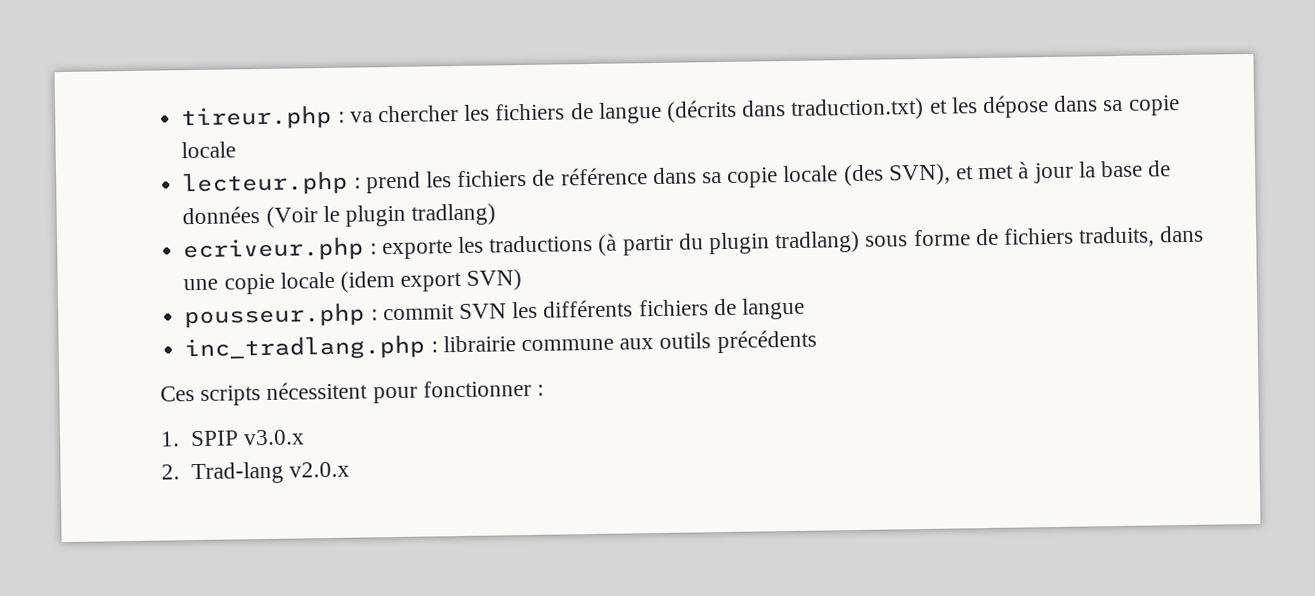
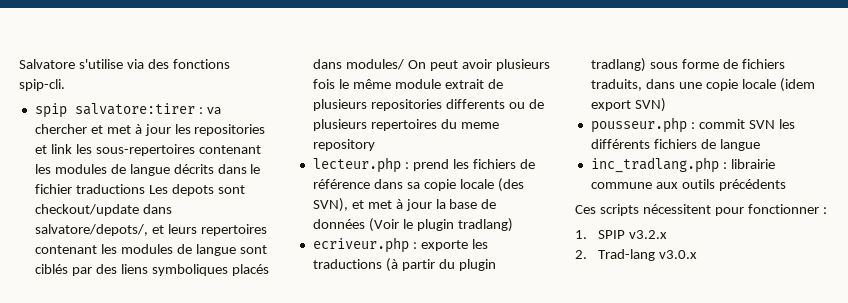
- tireur.php : va chercher les fichiers de langue (décrits dans traduction.txt) et les dépose dans sa copie locale
+ Salvatore s'utilise via des fonctions spip-cli.
+ spip salvatore:tirer : va chercher et met à jour les repositories et link les sous-repertoires contenant les modules de langue décrits dans le fichier traductions Les depots sont checkout/update dans salvatore/depots/, et leurs repertoires contenant les modules de langue sont ciblés par des liens symboliques placés dans modules/ On peut avoir plusieurs fois le même module extrait de plusieurs repositories differents ou de plusieurs repertoires du meme repository
- 1. SPIP v3.0.x
+ 1. SPIP v3.2.x
- 2. Trad-lang v2.0.x
+ 2. Trad-lang v3.0.x

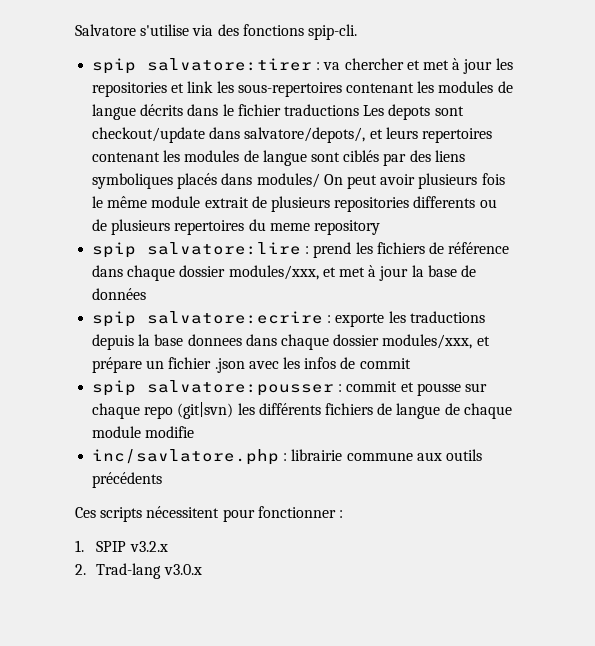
- lecteur.php : prend les fichiers de référence dans sa copie locale (des SVN), et met à jour la base de données (Voir le plugin tradlang)
- ecriveur.php : exporte les traductions (à partir du plugin tradlang) sous forme de fichiers traduits, dans une copie locale (idem export SVN)
- pousseur.php : commit SVN les différents fichiers de langue
- inc_tradlang.php : librairie commune aux outils précédents
+ spip salvatore:lire : prend les fichiers de référence dans chaque dossier modules/xxx, et met à jour la base de données
+ spip salvatore:ecrire : exporte les traductions depuis la base donnees dans chaque dossier modules/xxx, et prépare un fichier .json avec les infos de commit
+ spip salvatore:pousser : commit et pousse sur chaque repo (git|svn) les différents fichiers de langue de chaque module modifie
+ inc/savlatore.php : librairie commune aux outils précédents

